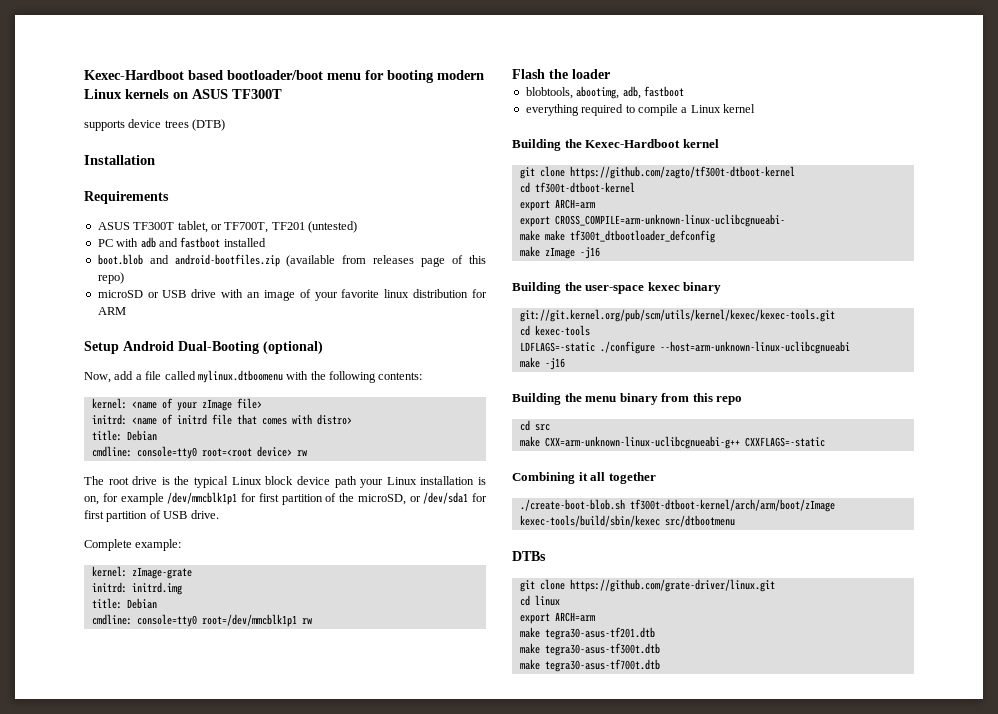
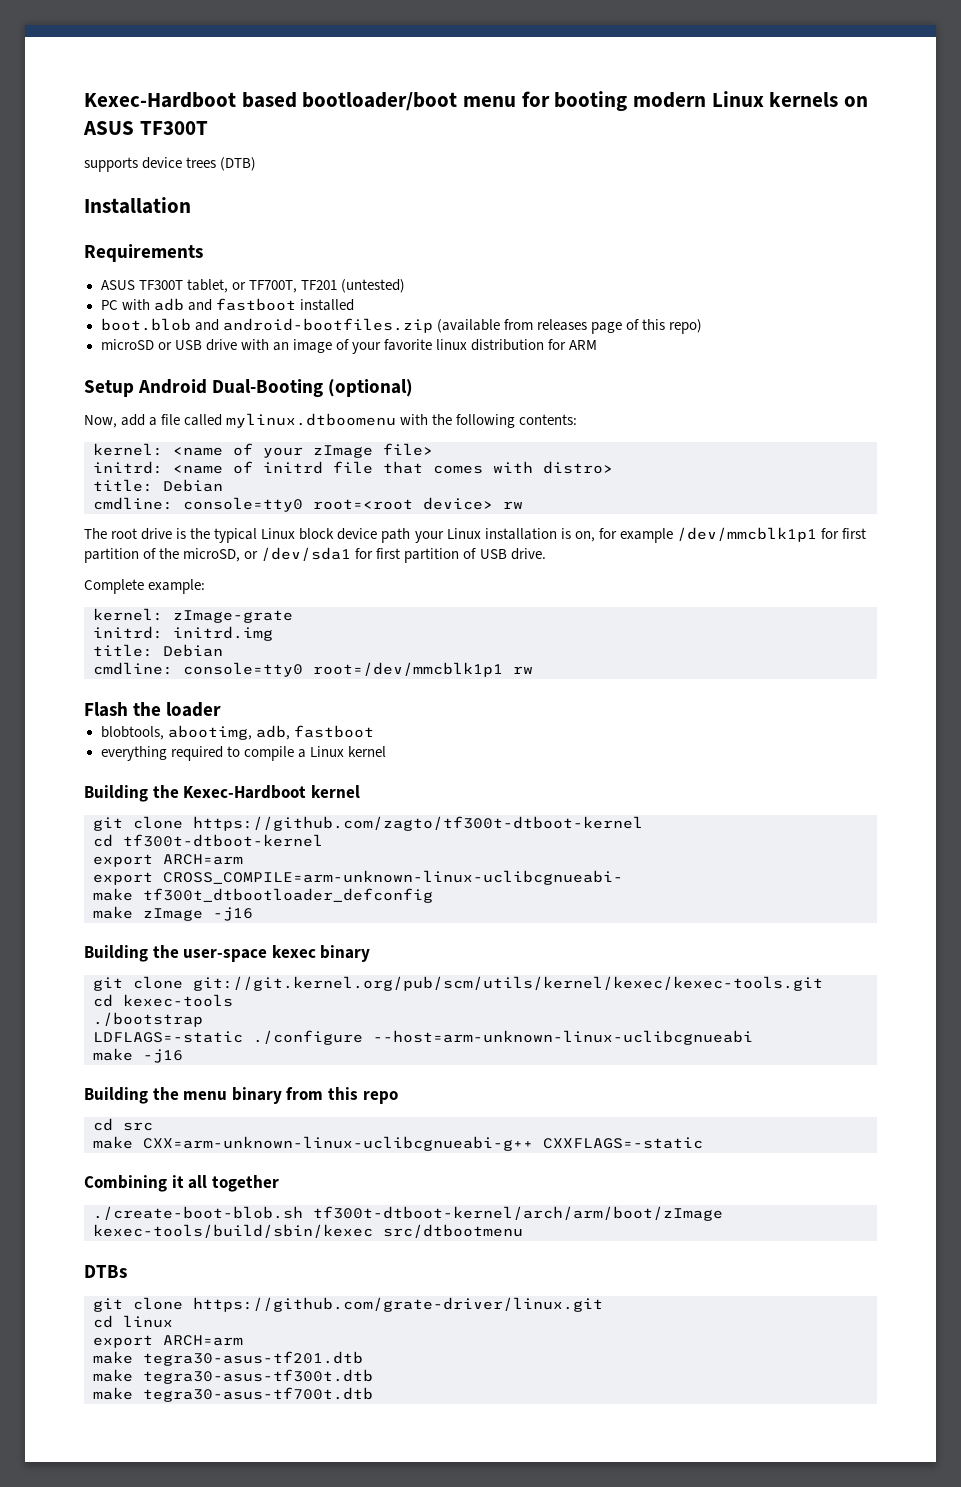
- make make tf300t_dtbootloader_defconfig
+ make tf300t_dtbootloader_defconfig
- git://git.kernel.org/pub/scm/utils/kernel/kexec/kexec-tools.git
+ git clone git://git.kernel.org/pub/scm/utils/kernel/kexec/kexec-tools.git
+ ./bootstrap

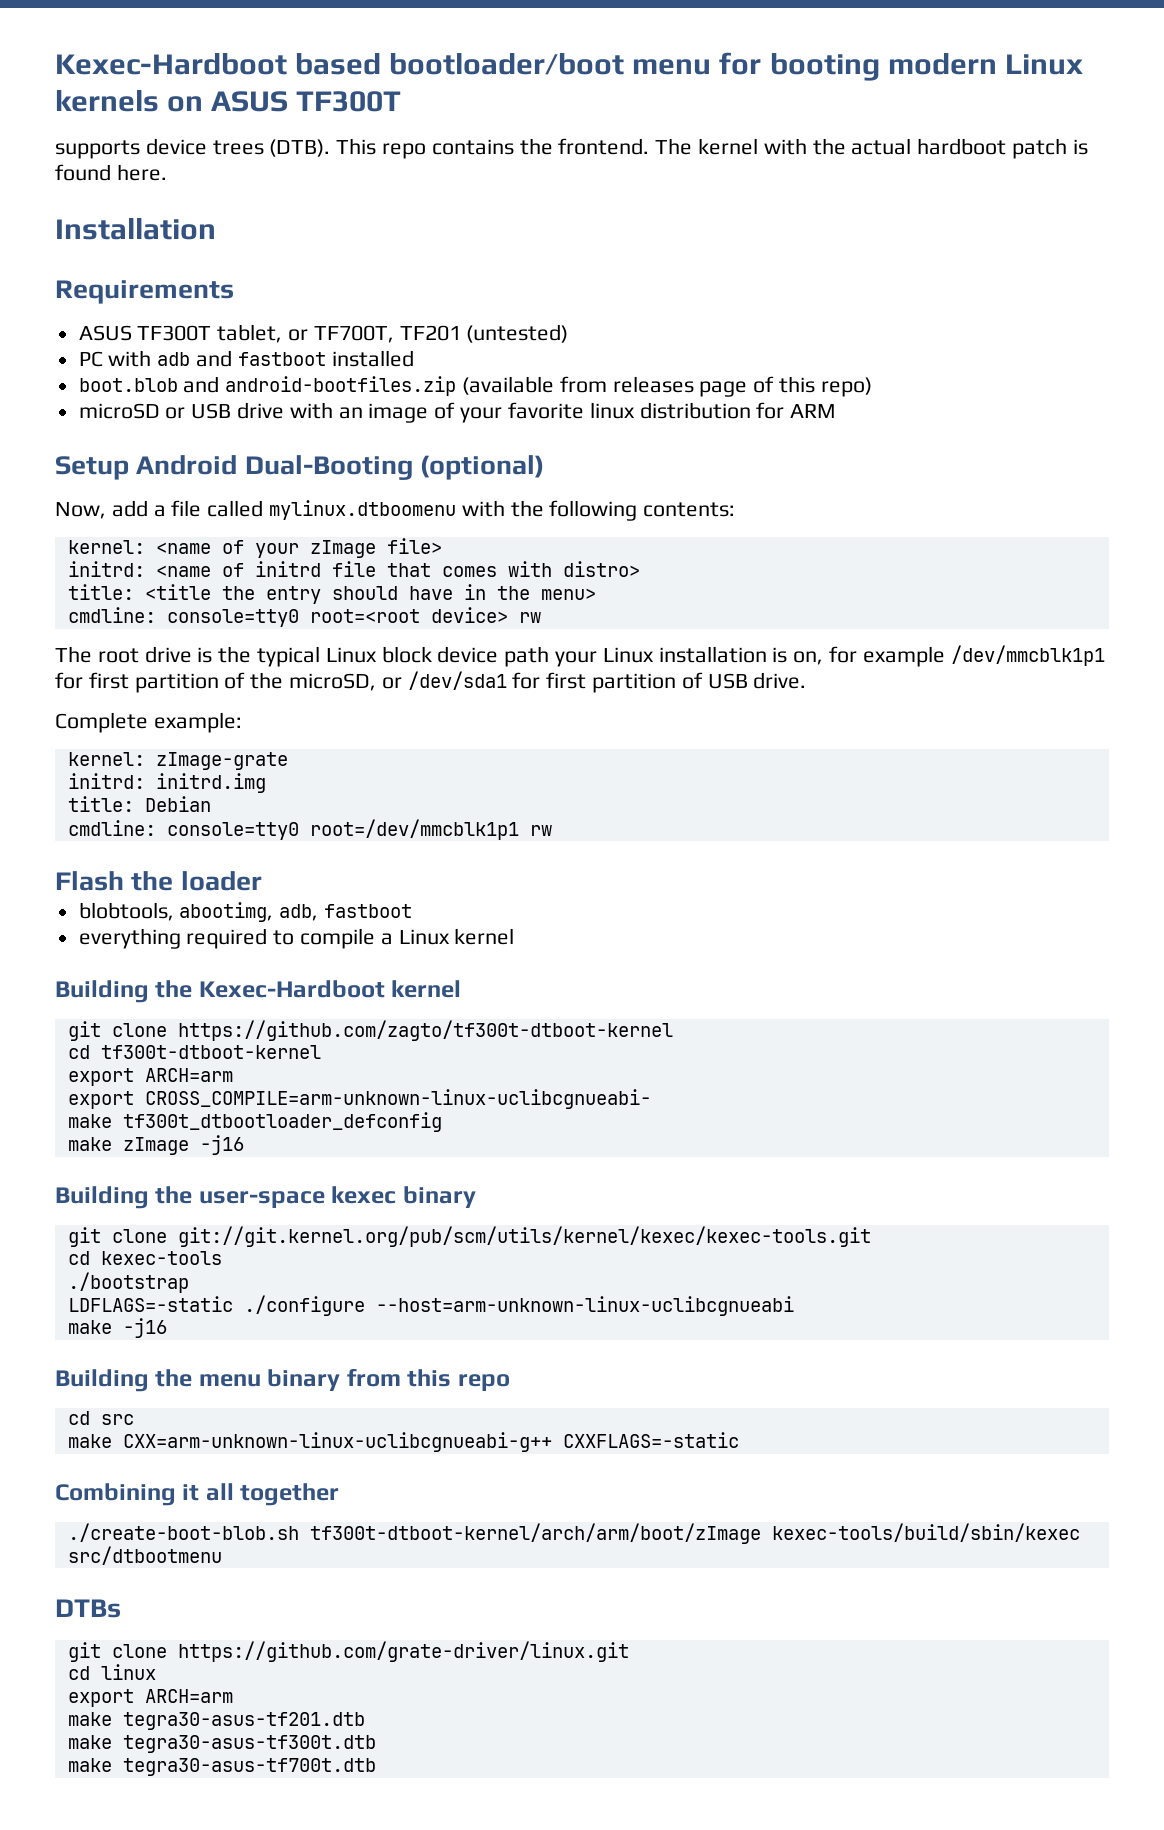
- supports device trees (DTB)
+ supports device trees (DTB). This repo contains the frontend. The kernel with the actual hardboot patch is found here.
  initrd: <name of initrd file that comes with distro>
- title: Debian
+ title: <title the entry should have in the menu>

